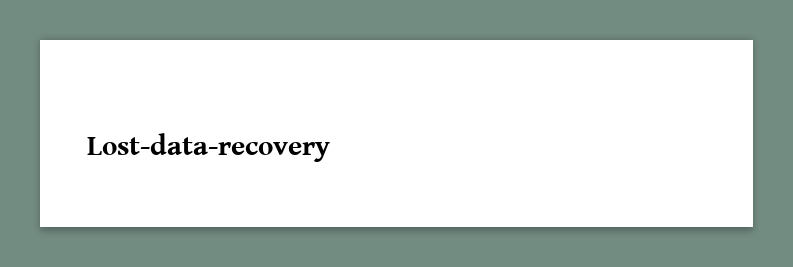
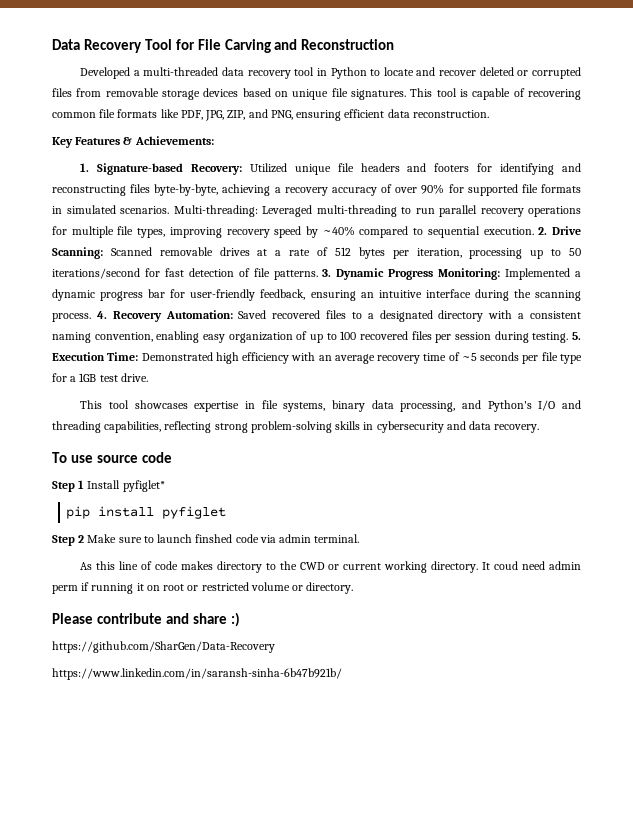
- Lost-data-recovery
+ Data Recovery Tool for File Carving and Reconstruction
+ Developed a multi-threaded data recovery tool in Python to locate and recover deleted or corrupted files from removable storage devices based on unique file signatures. This tool is capable of recovering common file formats like PDF, JPG, ZIP, and PNG, ensuring efficient data reconstruction.
+ Key Features & Achievements:
+ 1. Signature-based Recovery: Utilized unique file headers and footers for identifying and reconstructing files byte-by-byte, achieving a recovery accuracy of over 90% for supported file formats in simulated scenarios. Multi-threading: Leveraged multi-threading to run parallel recovery operations for multiple file types, improving recovery speed by ~40% compared to sequential execution. 2. Drive Scanning: Scanned removable drives at a rate of 512 bytes per iteration, processing up to 50 iterations/second for fast detection of file patterns. 3. Dynamic Progress Monitoring: Implemented a dynamic progress bar for user-friendly feedback, ensuring an intuitive interface during the scanning process. 4. Recovery Automation: Saved recovered files to a designated directory with a consistent naming convention, enabling easy organization of up to 100 recovered files per session during testing. 5. Execution Time: Demonstrated high efficiency with an average recovery time of ~5 seconds per file type for a 1GB test drive.
+ This tool showcases expertise in file systems, binary data processing, and Python's I/O and threading capabilities, reflecting strong problem-solving skills in cybersecurity and data recovery.
+ To use source code
+ Step 1 Install pyfiglet*
+ pip install pyfiglet
+ Step 2 Make sure to launch finshed code via admin terminal.
+ As this line of code makes directory to the CWD or current working directory. It coud need admin perm if running it on root or restricted volume or directory.
+ Please contribute and share :)
+ https://github.com/SharGen/Data-Recovery
+ https://www.linkedin.com/in/saransh-sinha-6b47b921b/

